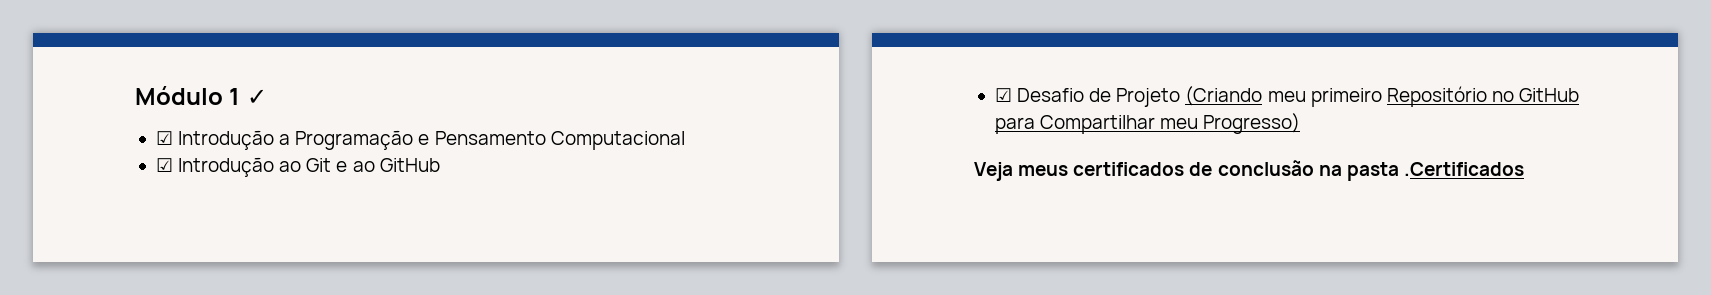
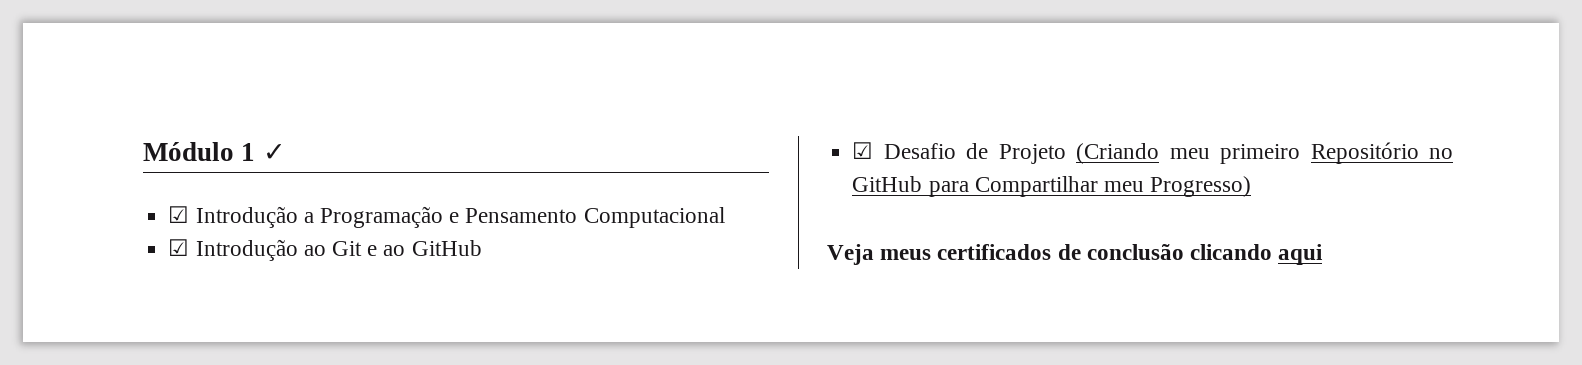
- Veja meus certificados de conclusão na pasta .Certificados
+ Veja meus certificados de conclusão clicando aqui

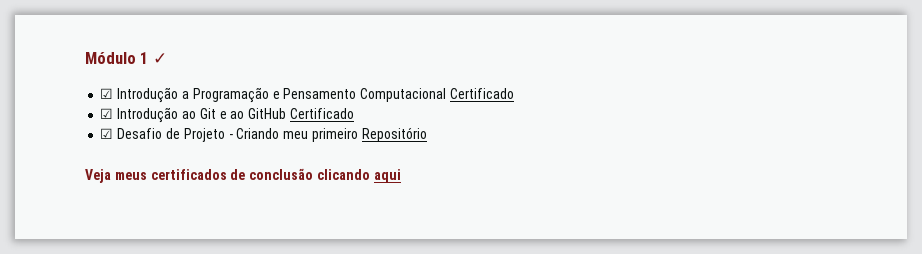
- ☑ Introdução a Programação e Pensamento Computacional
+ ☑ Introdução a Programação e Pensamento Computacional Certificado
- ☑ Introdução ao Git e ao GitHub
+ ☑ Introdução ao Git e ao GitHub Certificado
- ☑ Desafio de Projeto (Criando meu primeiro Repositório no GitHub para Compartilhar meu Progresso)
+ ☑ Desafio de Projeto - Criando meu primeiro Repositório

